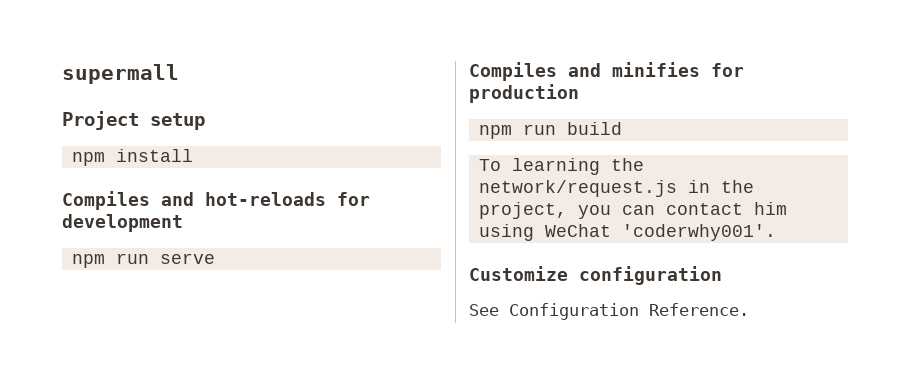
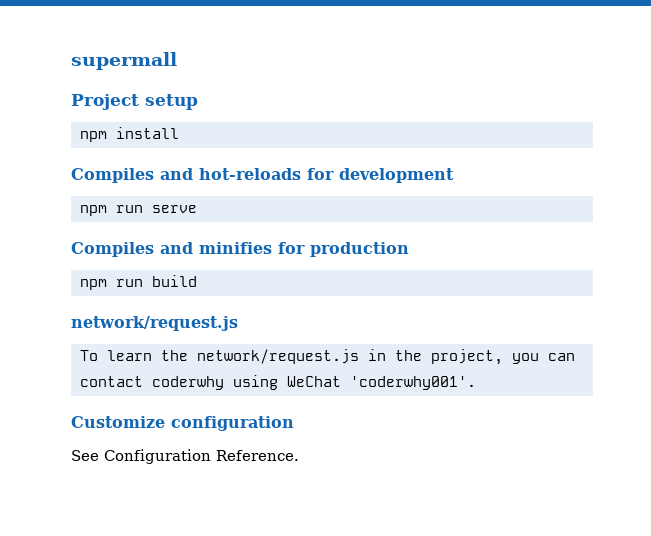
  npm run build
+ network/request.js
- To learning the network/request.js in the project, you can contact him using WeChat 'coderwhy001'.
+ To learn the network/request.js in the project, you can contact coderwhy using WeChat 'coderwhy001'.

